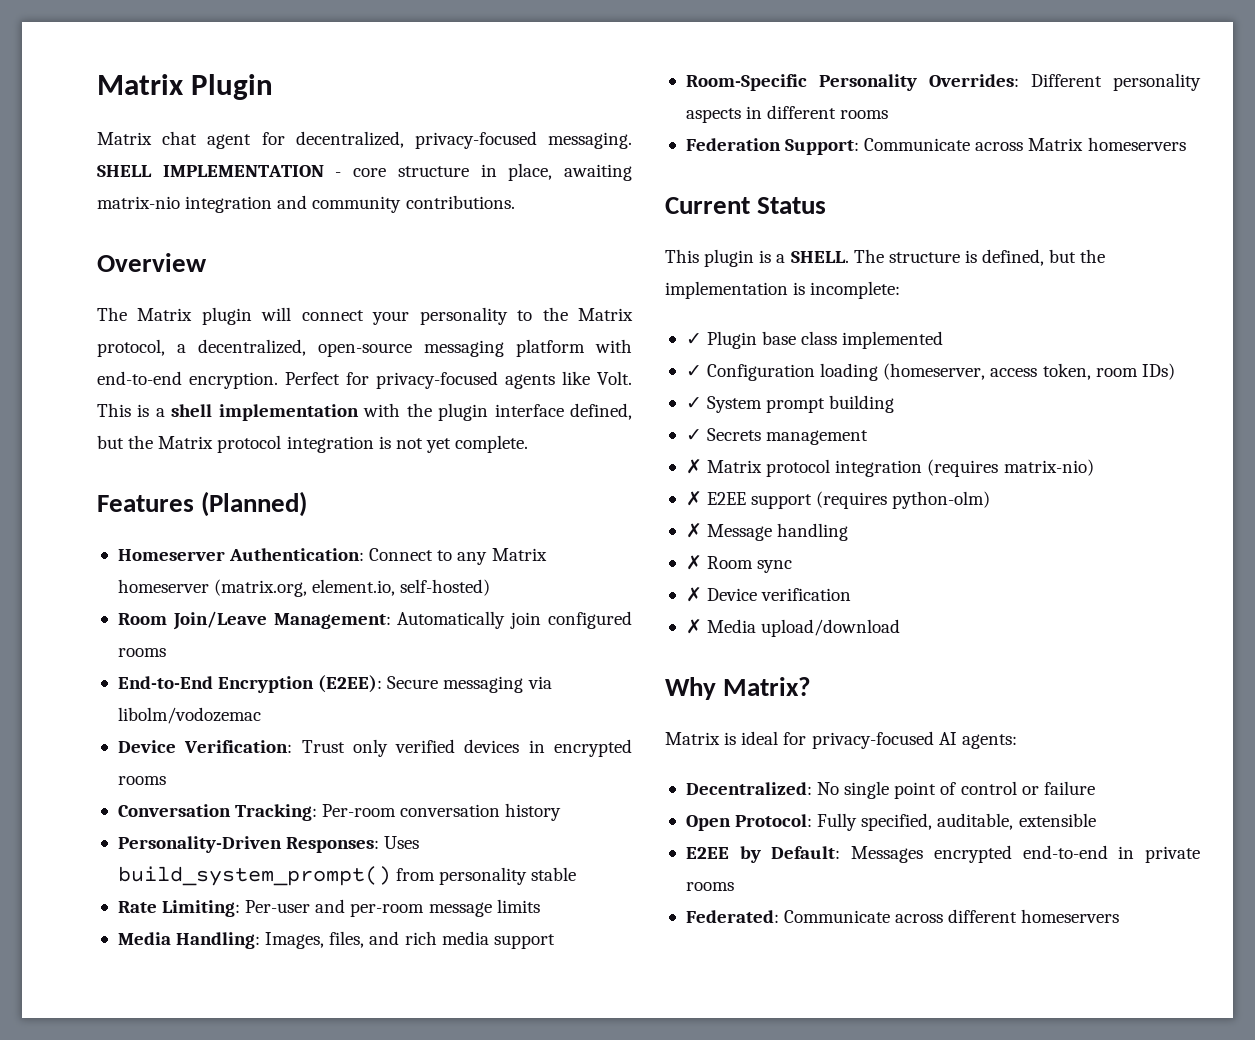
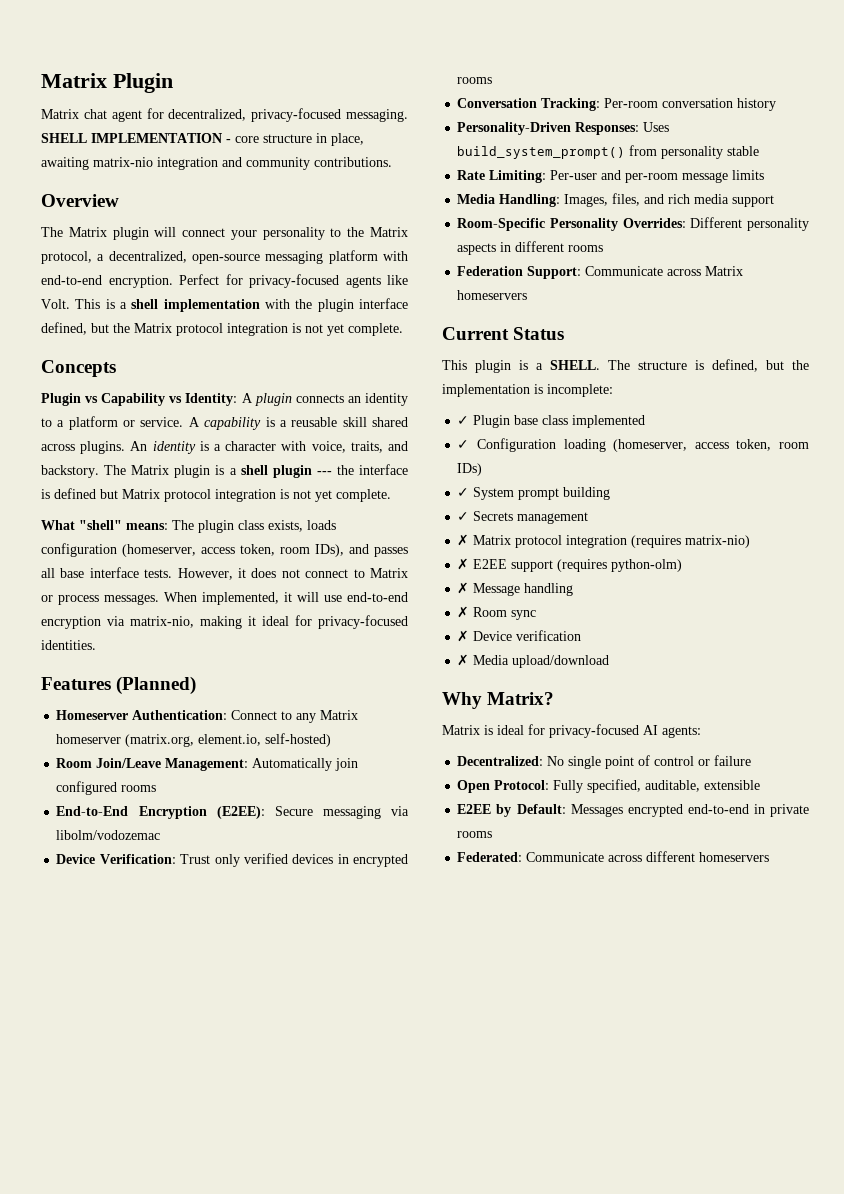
+ Concepts
+ Plugin vs Capability vs Identity: A plugin connects an identity to a platform or service. A capability is a reusable skill shared across plugins. An identity is a character with voice, traits, and backstory. The Matrix plugin is a shell plugin --- the interface is defined but Matrix protocol integration is not yet complete.
+ What "shell" means: The plugin class exists, loads configuration (homeserver, access token, room IDs), and passes all base interface tests. However, it does not connect to Matrix or process messages. When implemented, it will use end-to-end encryption via matrix-nio, making it ideal for privacy-focused identities.

